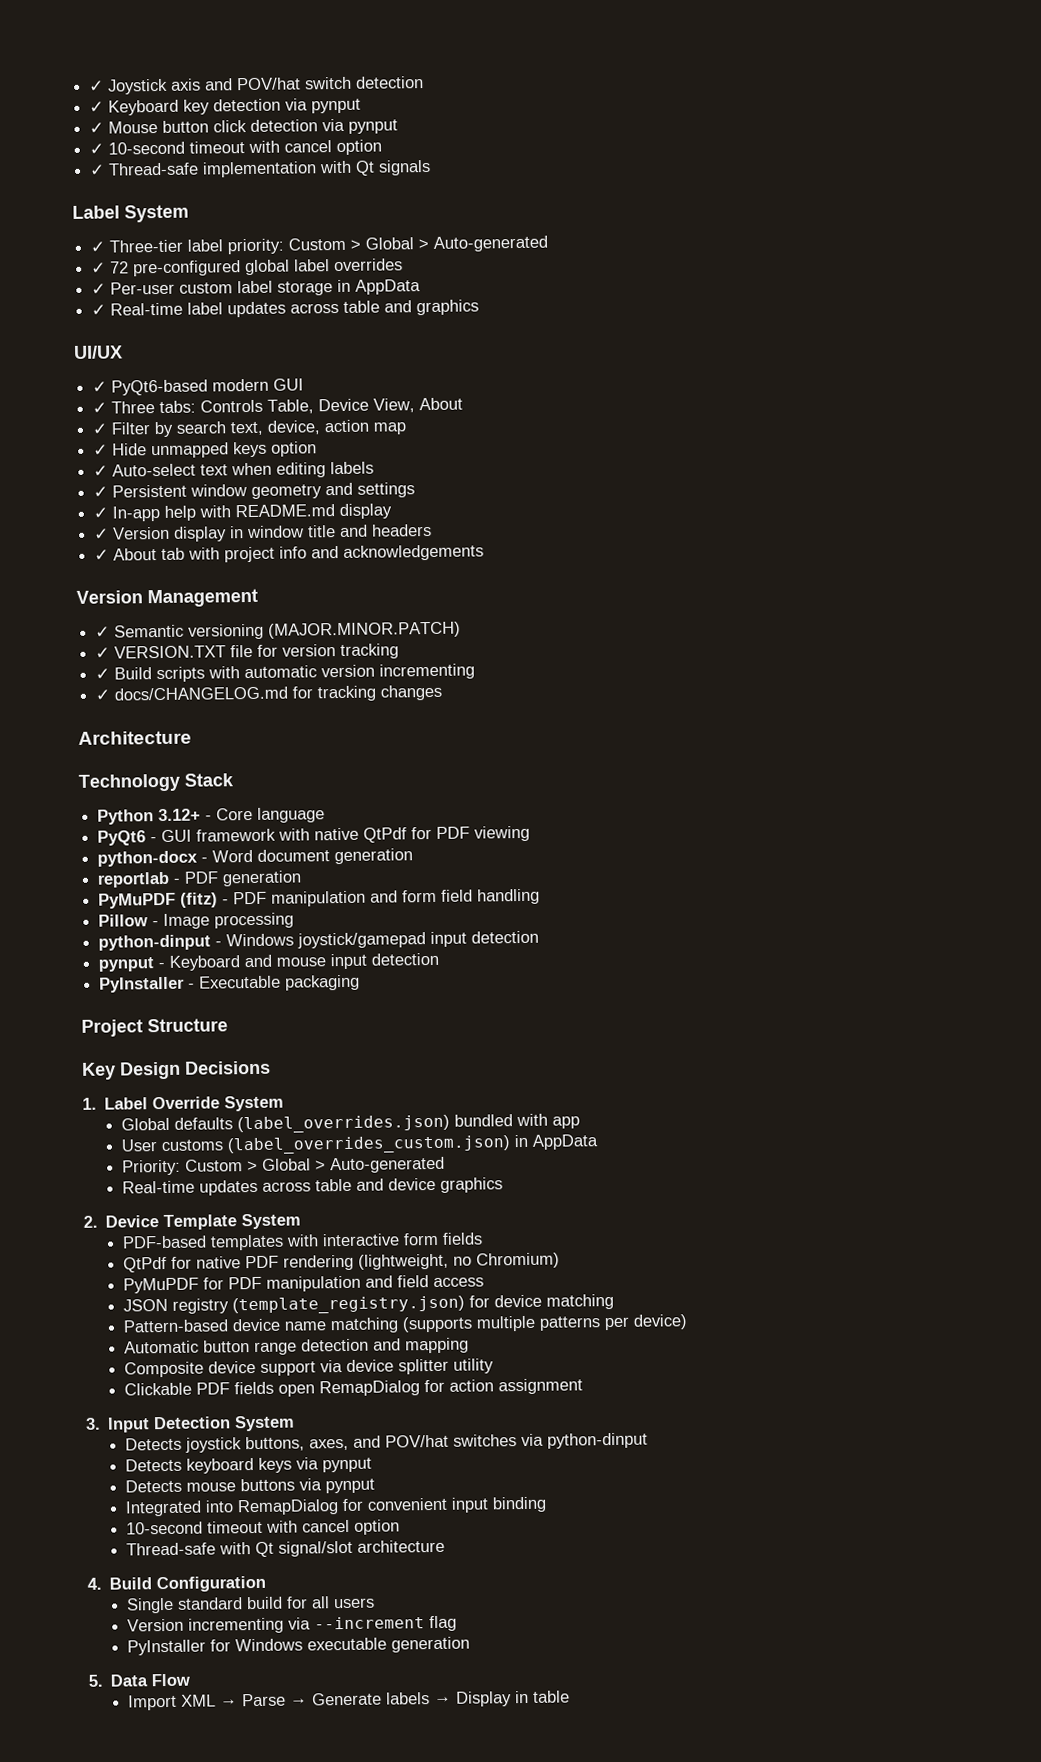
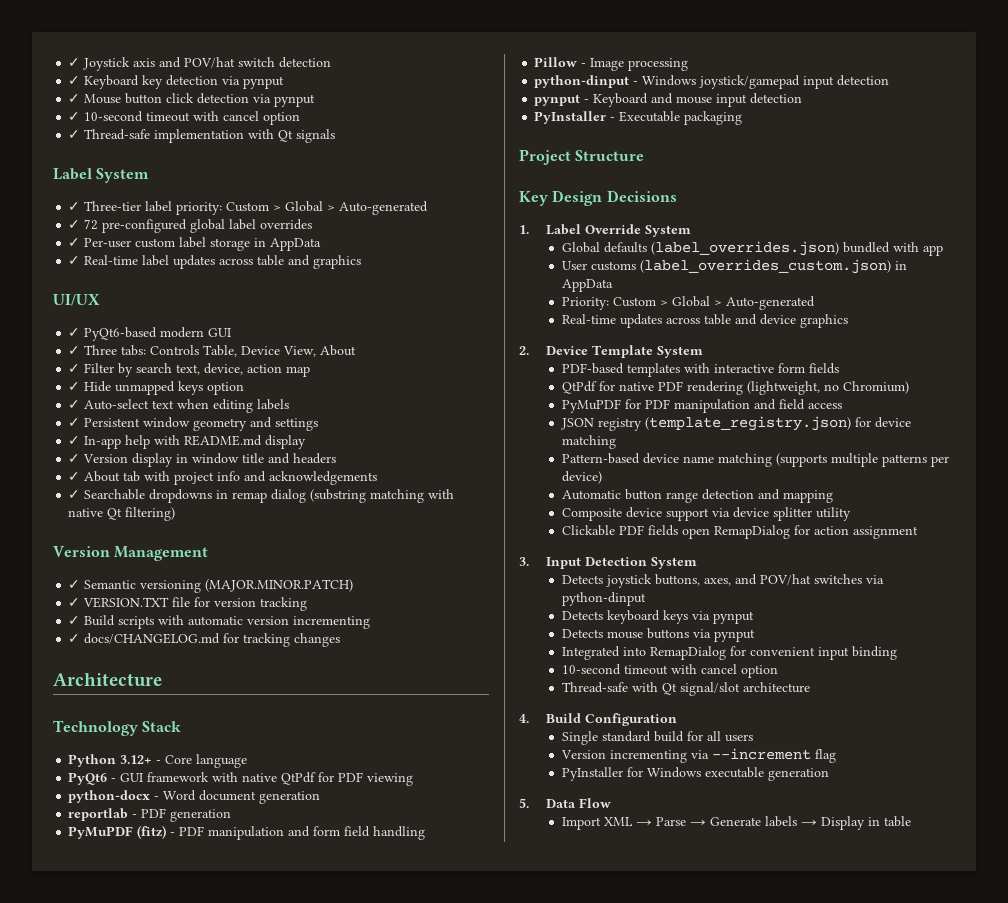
+ ✓ Searchable dropdowns in remap dialog (substring matching with native Qt filtering)

